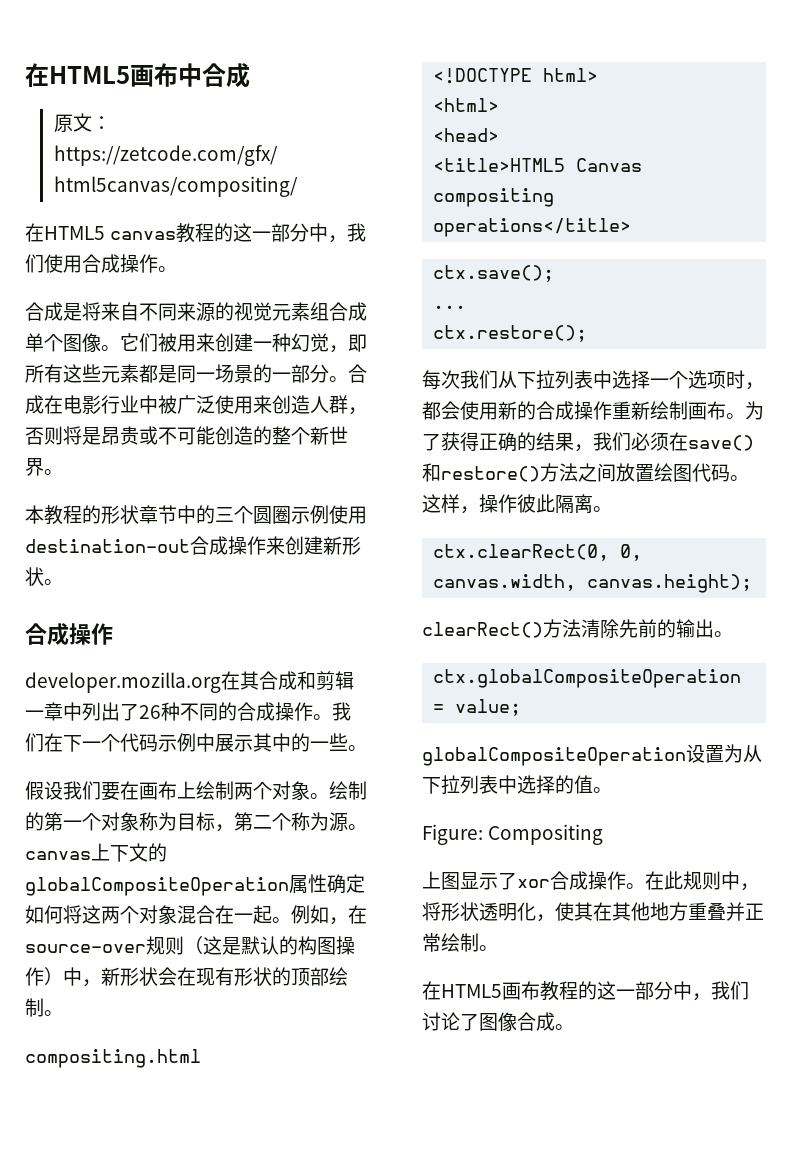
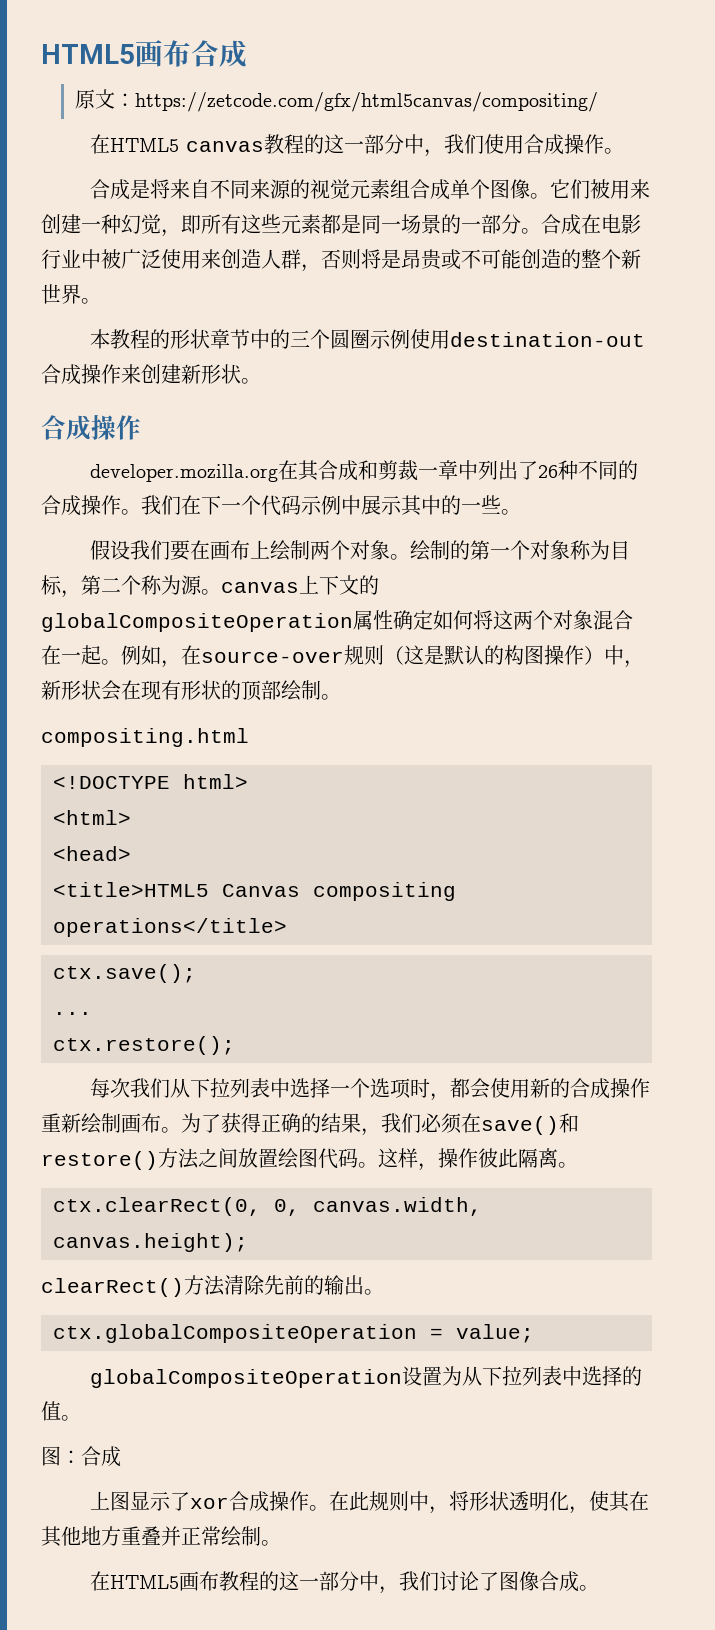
- 在HTML5画布中合成
+ HTML5画布合成
- developer.mozilla.org在其合成和剪辑一章中列出了26种不同的合成操作。
+ developer.mozilla.org在其合成和剪裁一章中列出了26种不同的合成操作。
- Figure: Compositing
+ 图：合成

